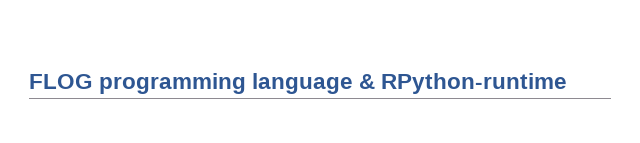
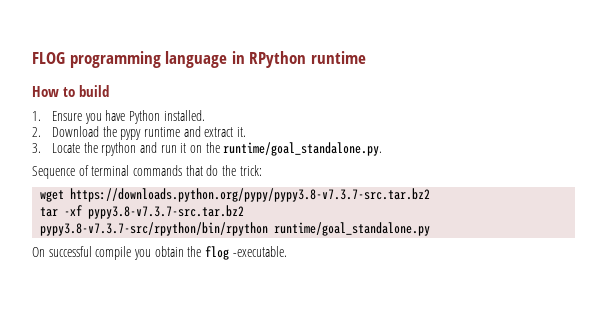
- FLOG programming language & RPython-runtime
+ FLOG programming language in RPython runtime
+ How to build
+ 1. Ensure you have Python installed.
+ 2. Download the pypy runtime and extract it.
+ 3. Locate the rpython and run it on the runtime/goal_standalone.py.
+ Sequence of terminal commands that do the trick:
+ wget https://downloads.python.org/pypy/pypy3.8-v7.3.7-src.tar.bz2
+ tar -xf pypy3.8-v7.3.7-src.tar.bz2
+ pypy3.8-v7.3.7-src/rpython/bin/rpython runtime/goal_standalone.py
+ On successful compile you obtain the flog -executable.

